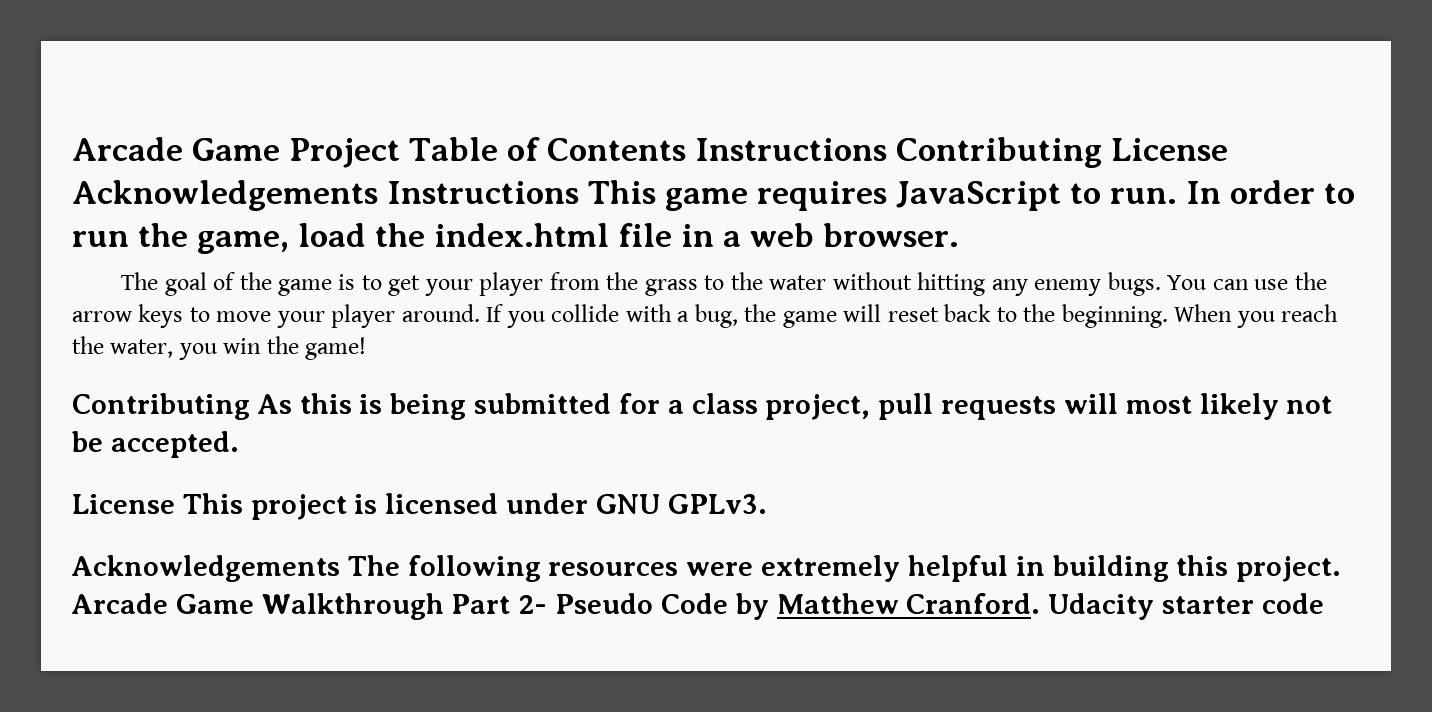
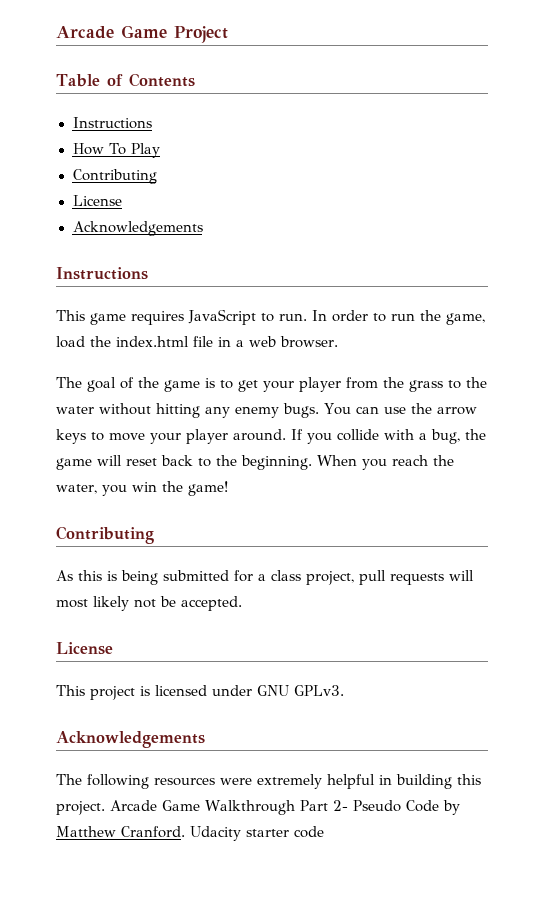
- Arcade Game Project Table of Contents Instructions Contributing License Acknowledgements Instructions This game requires JavaScript to run.
+ Arcade Game Project
+ Table of Contents
+ Instructions
+ How To Play
+ Contributing
+ License
+ Acknowledgements
+ Instructions
+ This game requires JavaScript to run.
  When you reach the water, you win the game!
- Contributing As this is being submitted for a class project, pull requests will most likely not be accepted.
- License This project is licensed under GNU GPLv3.
- Acknowledgements The following resources were extremely helpful in building this project.
+ Contributing
+ As this is being submitted for a class project, pull requests will most likely not be accepted.
+ License
+ This project is licensed under GNU GPLv3.
+ Acknowledgements
+ The following resources were extremely helpful in building this project.

